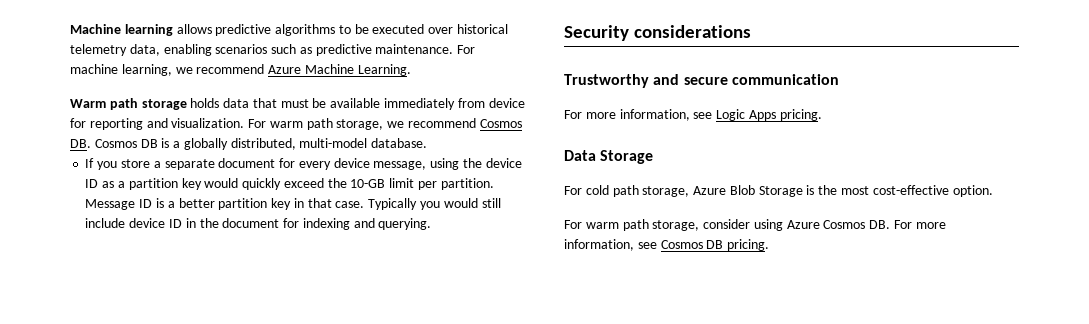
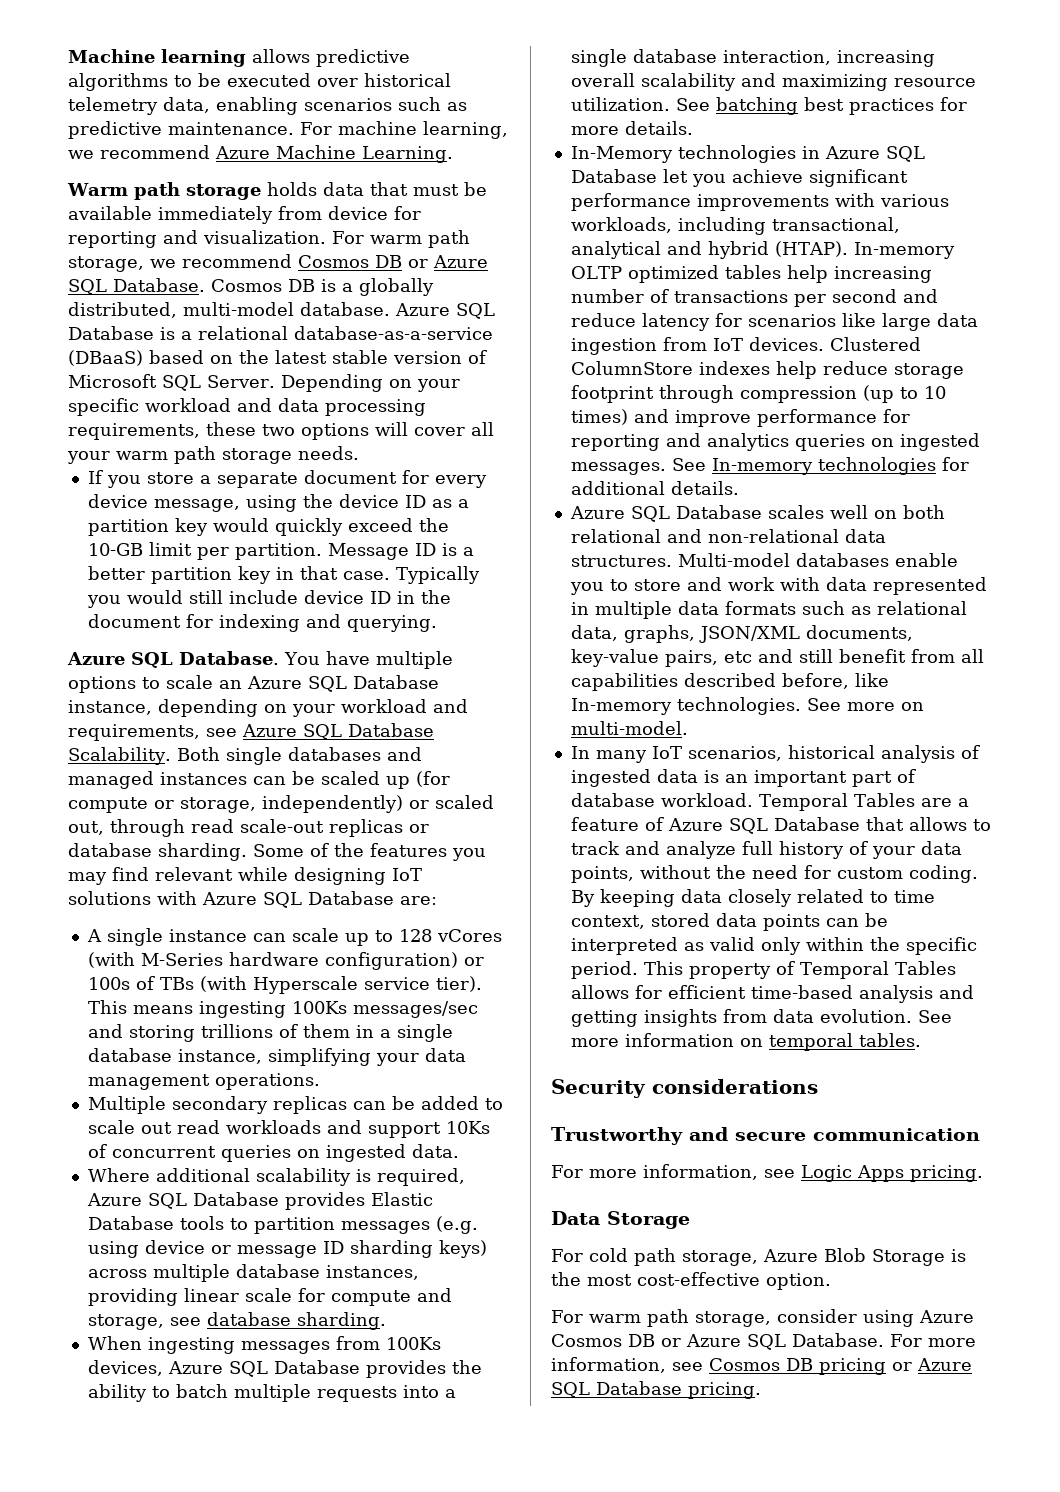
- For warm path storage, we recommend Cosmos DB. Cosmos DB is a globally distributed, multi-model database.
+ For warm path storage, we recommend Cosmos DB or Azure SQL Database. Cosmos DB is a globally distributed, multi-model database. Azure SQL Database is a relational database-as-a-service (DBaaS) based on the latest stable version of Microsoft SQL Server. Depending on your specific workload and data processing requirements, these two options will cover all your warm path storage needs.
+ Azure SQL Database. You have multiple options to scale an Azure SQL Database instance, depending on your workload and requirements, see Azure SQL Database Scalability. Both single databases and managed instances can be scaled up (for compute or storage, independently) or scaled out, through read scale-out replicas or database sharding. Some of the features you may find relevant while designing IoT solutions with Azure SQL Database are:
+ A single instance can scale up to 128 vCores (with M-Series hardware configuration) or 100s of TBs (with Hyperscale service tier). This means ingesting 100Ks messages/sec and storing trillions of them in a single database instance, simplifying your data management operations.
+ Multiple secondary replicas can be added to scale out read workloads and support 10Ks of concurrent queries on ingested data.
+ Where additional scalability is required, Azure SQL Database provides Elastic Database tools to partition messages (e.g. using device or message ID sharding keys) across multiple database instances, providing linear scale for compute and storage, see database sharding.
+ When ingesting messages from 100Ks devices, Azure SQL Database provides the ability to batch multiple requests into a single database interaction, increasing overall scalability and maximizing resource utilization. See batching best practices for more details.
+ In-Memory technologies in Azure SQL Database let you achieve significant performance improvements with various workloads, including transactional, analytical and hybrid (HTAP). In-memory OLTP optimized tables help increasing number of transactions per second and reduce latency for scenarios like large data ingestion from IoT devices. Clustered ColumnStore indexes help reduce storage footprint through compression (up to 10 times) and improve performance for reporting and analytics queries on ingested messages. See In-memory technologies for additional details.
+ Azure SQL Database scales well on both relational and non-relational data structures. Multi-model databases enable you to store and work with data represented in multiple data formats such as relational data, graphs, JSON/XML documents, key-value pairs, etc and still benefit from all capabilities described before, like In-memory technologies. See more on multi-model.
+ In many IoT scenarios, historical analysis of ingested data is an important part of database workload. Temporal Tables are a feature of Azure SQL Database that allows to track and analyze full history of your data points, without the need for custom coding. By keeping data closely related to time context, stored data points can be interpreted as valid only within the specific period. This property of Temporal Tables allows for efficient time-based analysis and getting insights from data evolution. See more information on temporal tables.
- For warm path storage, consider using Azure Cosmos DB. For more information, see Cosmos DB pricing.
+ For warm path storage, consider using Azure Cosmos DB or Azure SQL Database. For more information, see Cosmos DB pricing or Azure SQL Database pricing.

